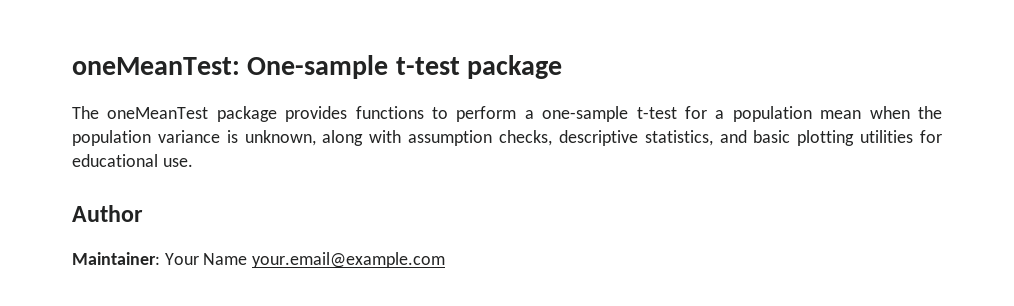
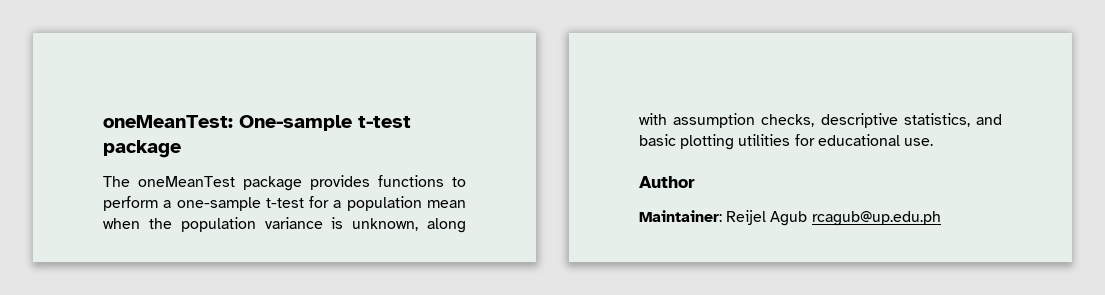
- Maintainer: Your Name your.email@example.com
+ Maintainer: Reijel Agub rcagub@up.edu.ph

